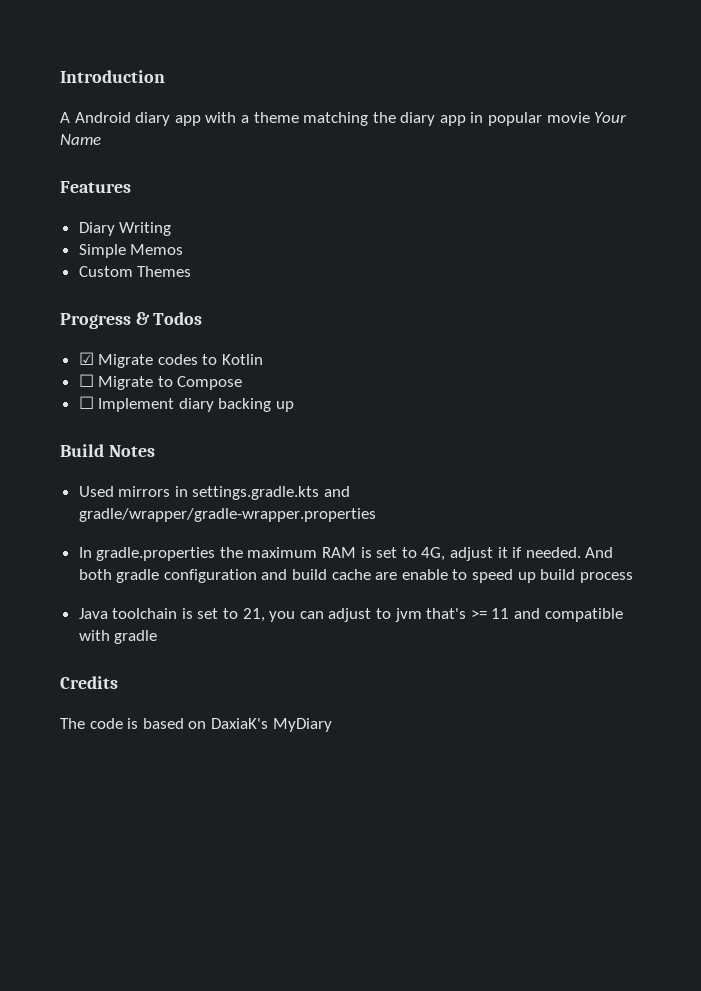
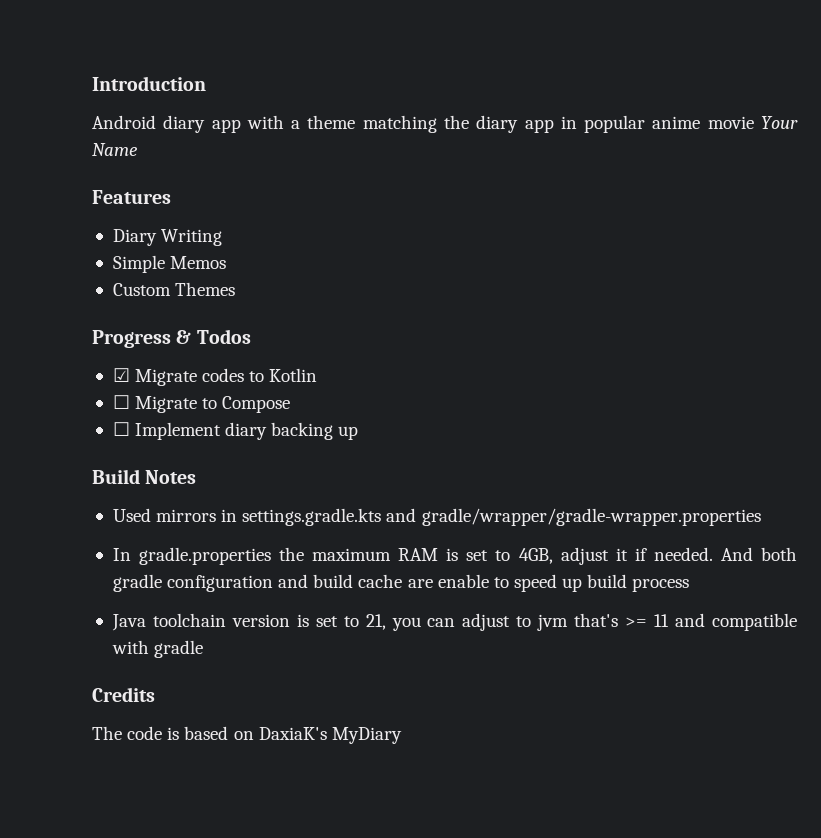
- A Android diary app with a theme matching the diary app in popular movie Your Name
+ Android diary app with a theme matching the diary app in popular anime movie Your Name
- In gradle.properties the maximum RAM is set to 4G, adjust it if needed.
+ In gradle.properties the maximum RAM is set to 4GB, adjust it if needed.
- Java toolchain is set to 21, you can adjust to jvm that's >= 11 and compatible with gradle
+ Java toolchain version is set to 21, you can adjust to jvm that's >= 11 and compatible with gradle

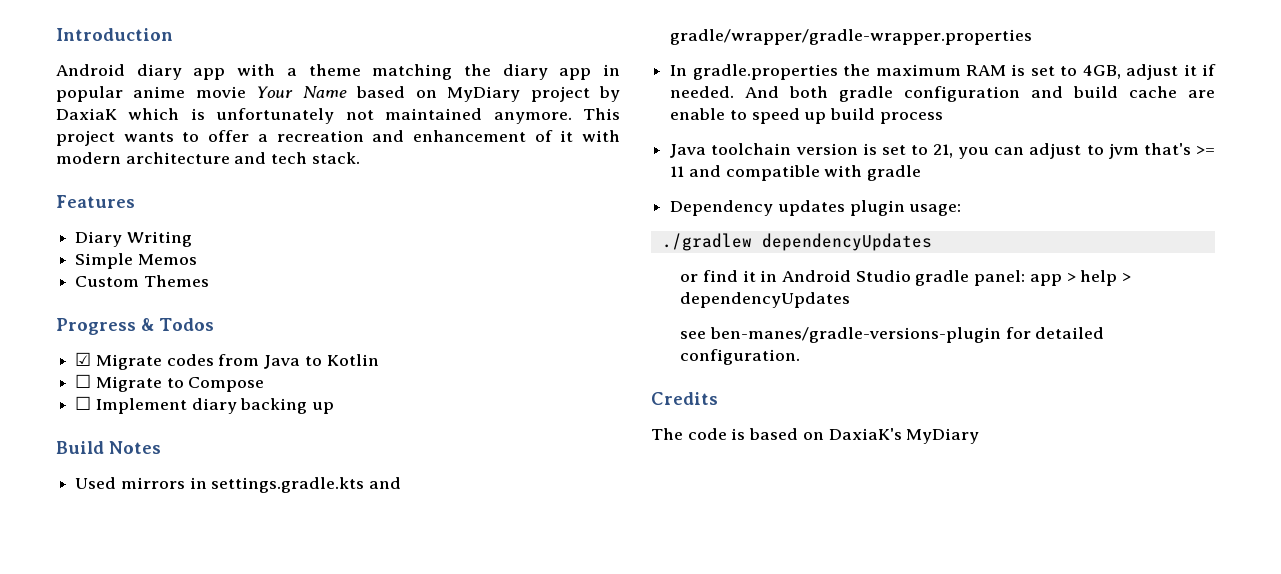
- Android diary app with a theme matching the diary app in popular anime movie Your Name
+ Android diary app with a theme matching the diary app in popular anime movie Your Name based on MyDiary project by DaxiaK which is unfortunately not maintained anymore. This project wants to offer a recreation and enhancement of it with modern architecture and tech stack.
- ☑ Migrate codes to Kotlin
+ ☑ Migrate codes from Java to Kotlin
+ Dependency updates plugin usage:
+ ./gradlew dependencyUpdates
+ or find it in Android Studio gradle panel: app > help > dependencyUpdates
+ see ben-manes/gradle-versions-plugin for detailed configuration.

